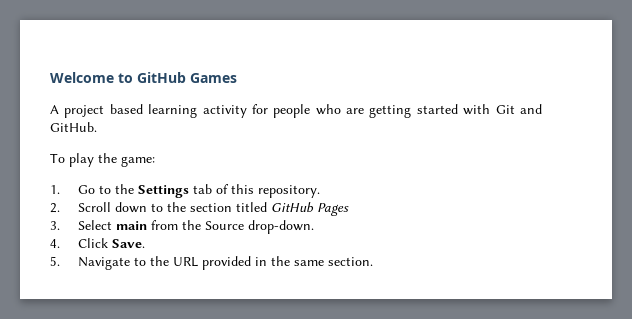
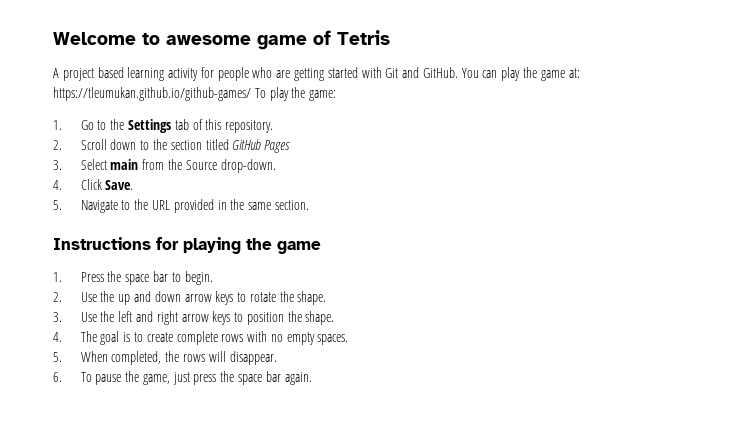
- Welcome to GitHub Games
+ Welcome to awesome game of Tetris
- A project based learning activity for people who are getting started with Git and GitHub.
- To play the game:
+ A project based learning activity for people who are getting started with Git and GitHub. You can play the game at: https://tleumukan.github.io/github-games/ To play the game:
+ Instructions for playing the game
+ 1. Press the space bar to begin.
+ 2. Use the up and down arrow keys to rotate the shape.
+ 3. Use the left and right arrow keys to position the shape.
+ 4. The goal is to create complete rows with no empty spaces.
+ 5. When completed, the rows will disappear.
+ 6. To pause the game, just press the space bar again.

